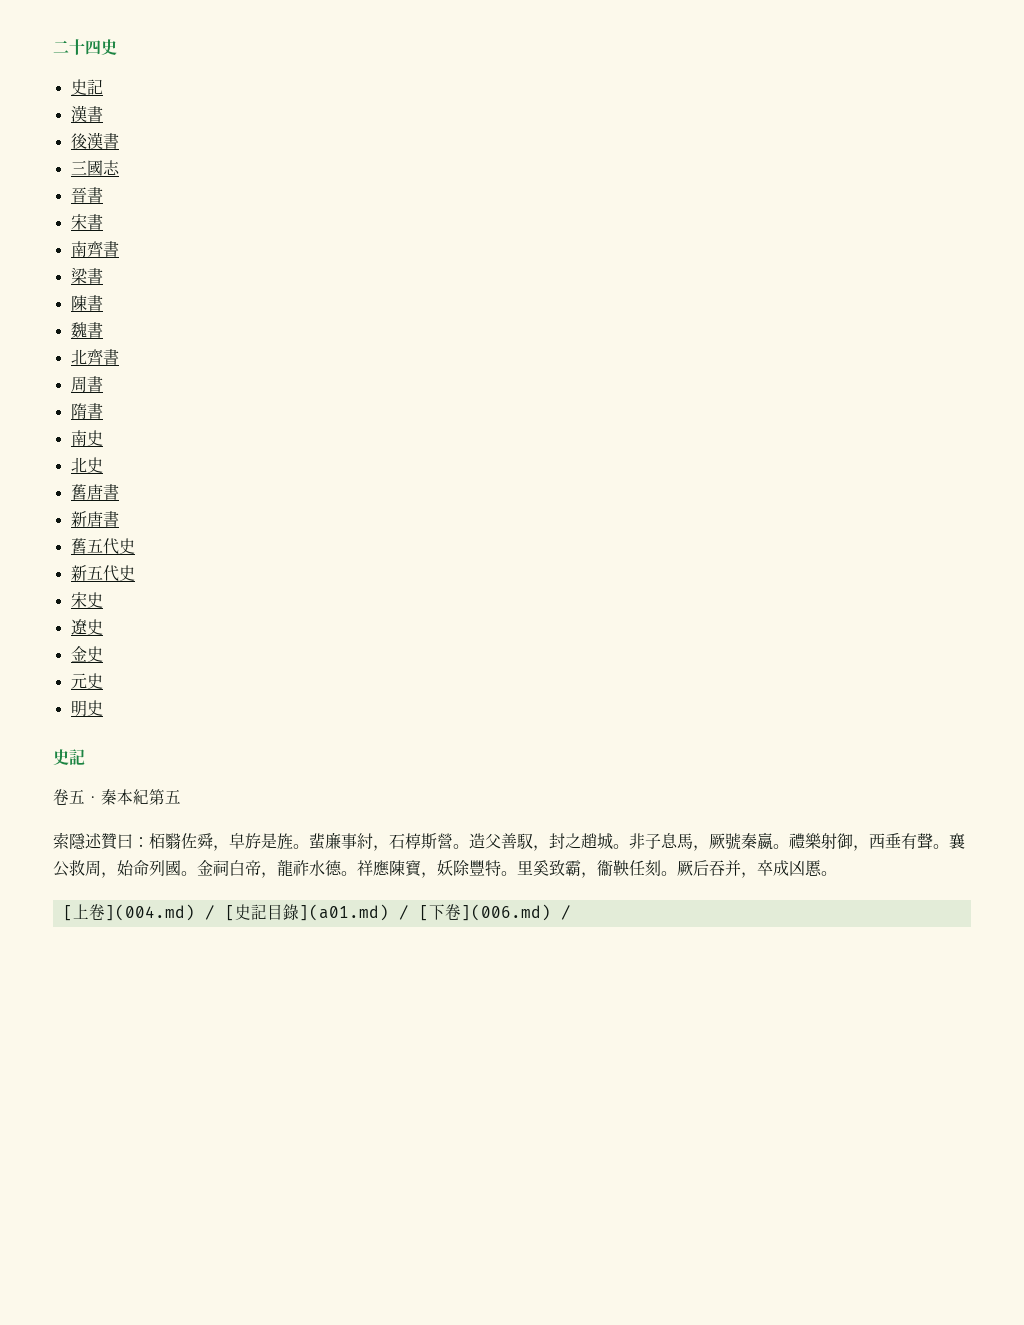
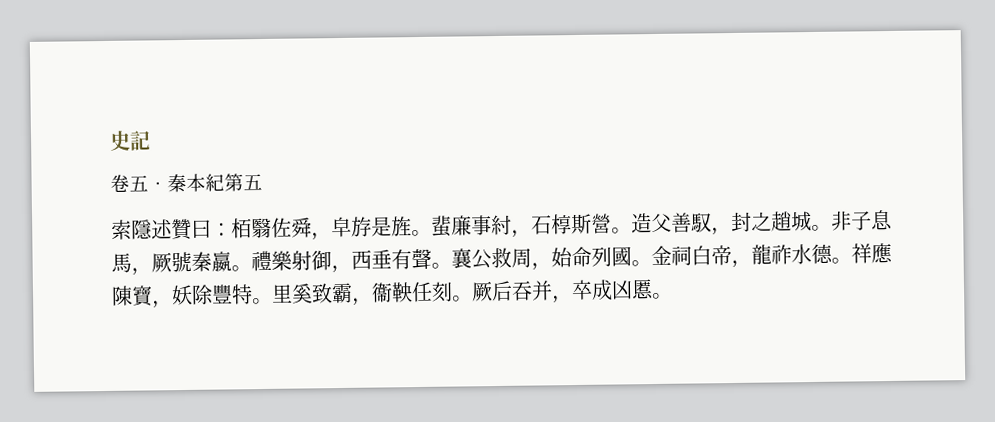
- 二十四史
- 史記
- 漢書
- 後漢書
- 三國志
- 晉書
- 宋書
- 南齊書
- 梁書
- 陳書
- 魏書
- 北齊書
- 周書
- 隋書
- 南史
- 北史
- 舊唐書
- 新唐書
- 舊五代史
- 新五代史
- 宋史
- 遼史
- 金史
- 元史
- 明史
- [上卷](004.md) / [史記目錄](a01.md) / [下卷](006.md) /

